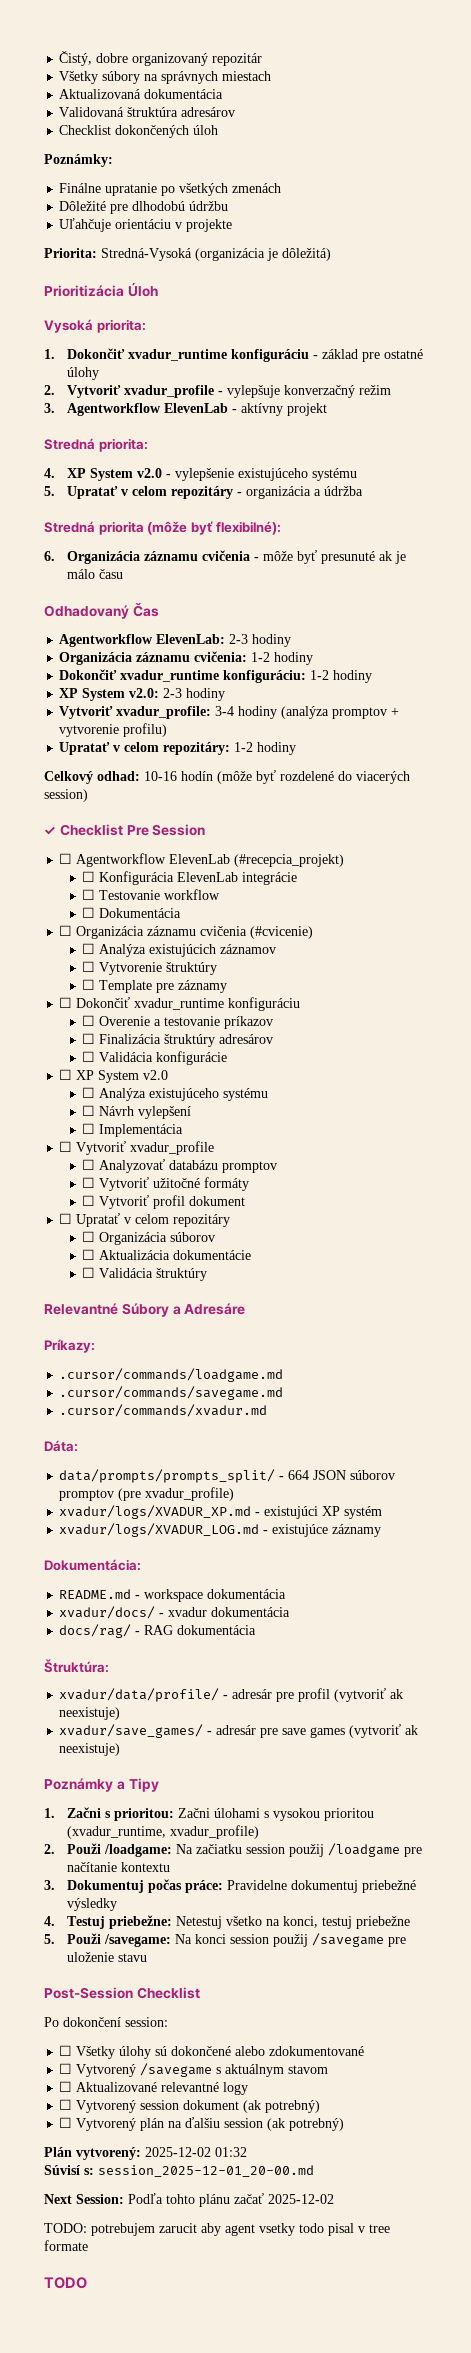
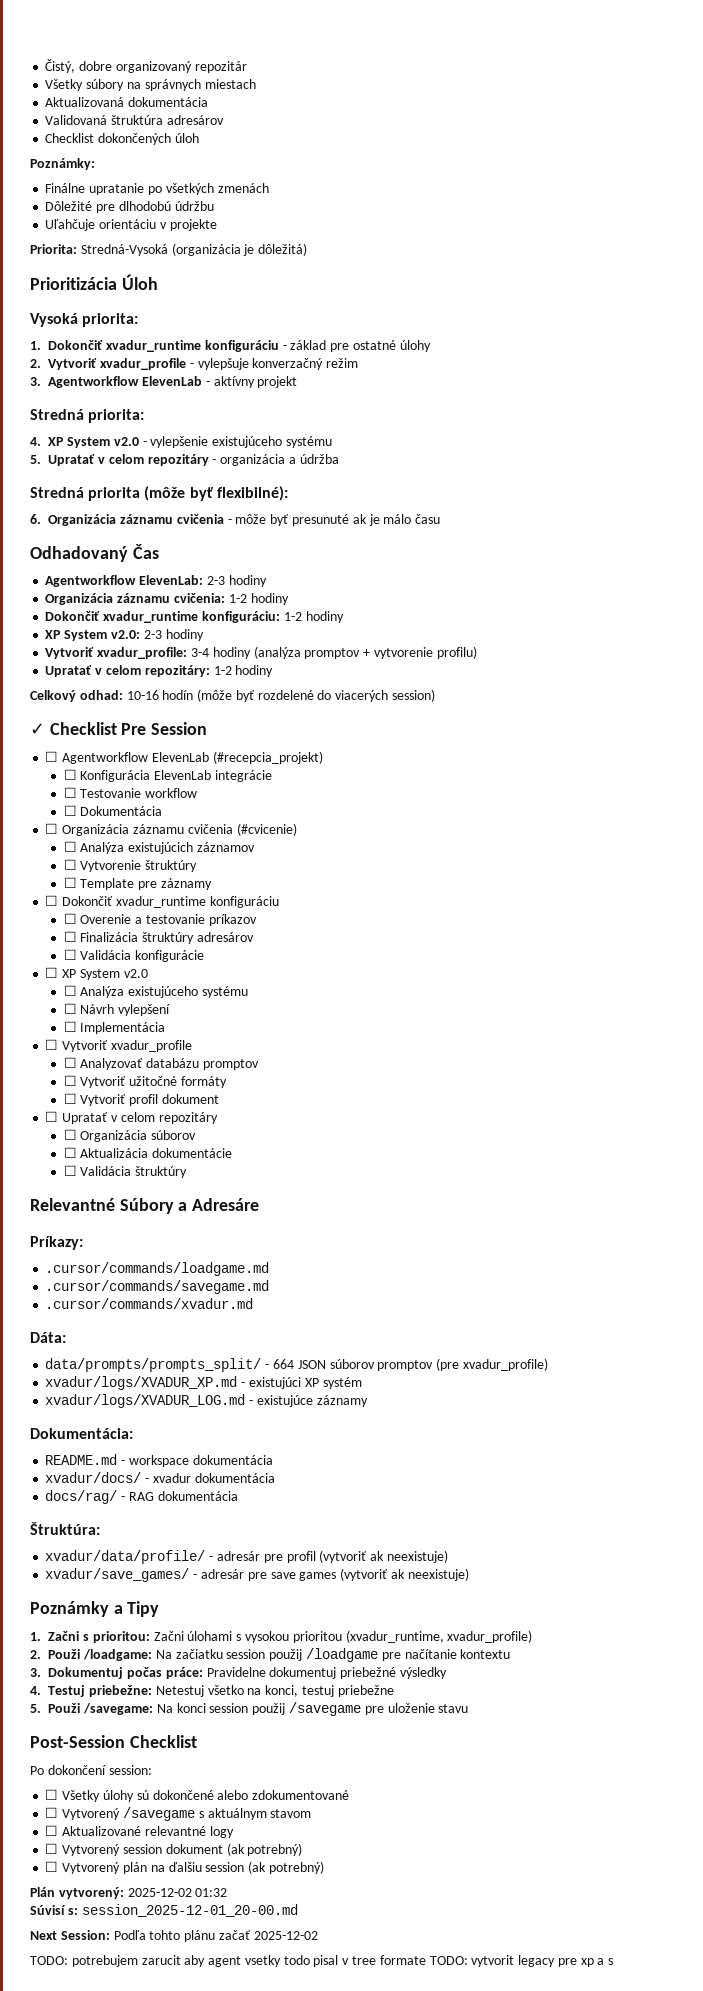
- TODO: potrebujem zarucit aby agent vsetky todo pisal v tree formate
- TODO
+ TODO: potrebujem zarucit aby agent vsetky todo pisal v tree formate TODO: vytvorit legacy pre xp a s

